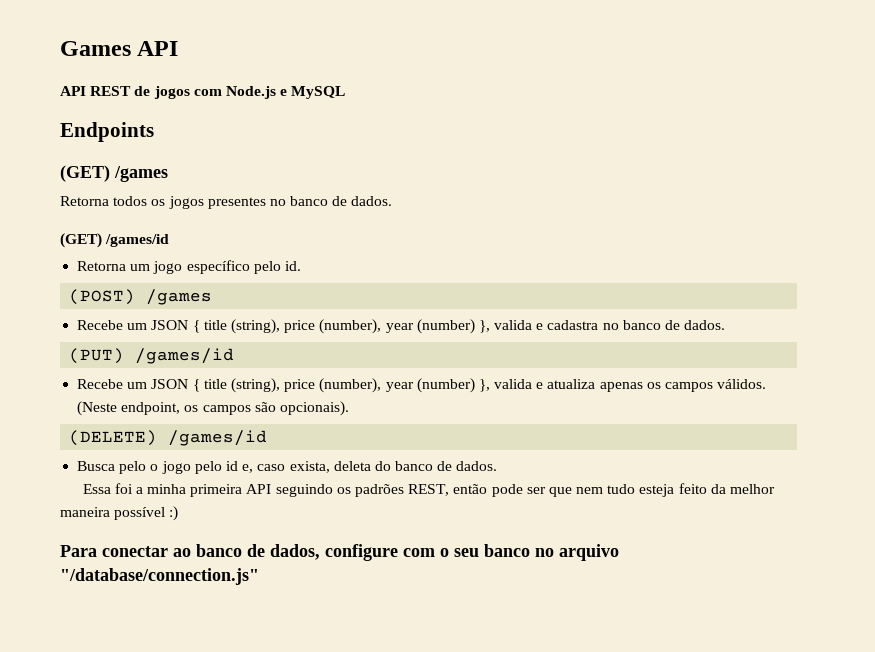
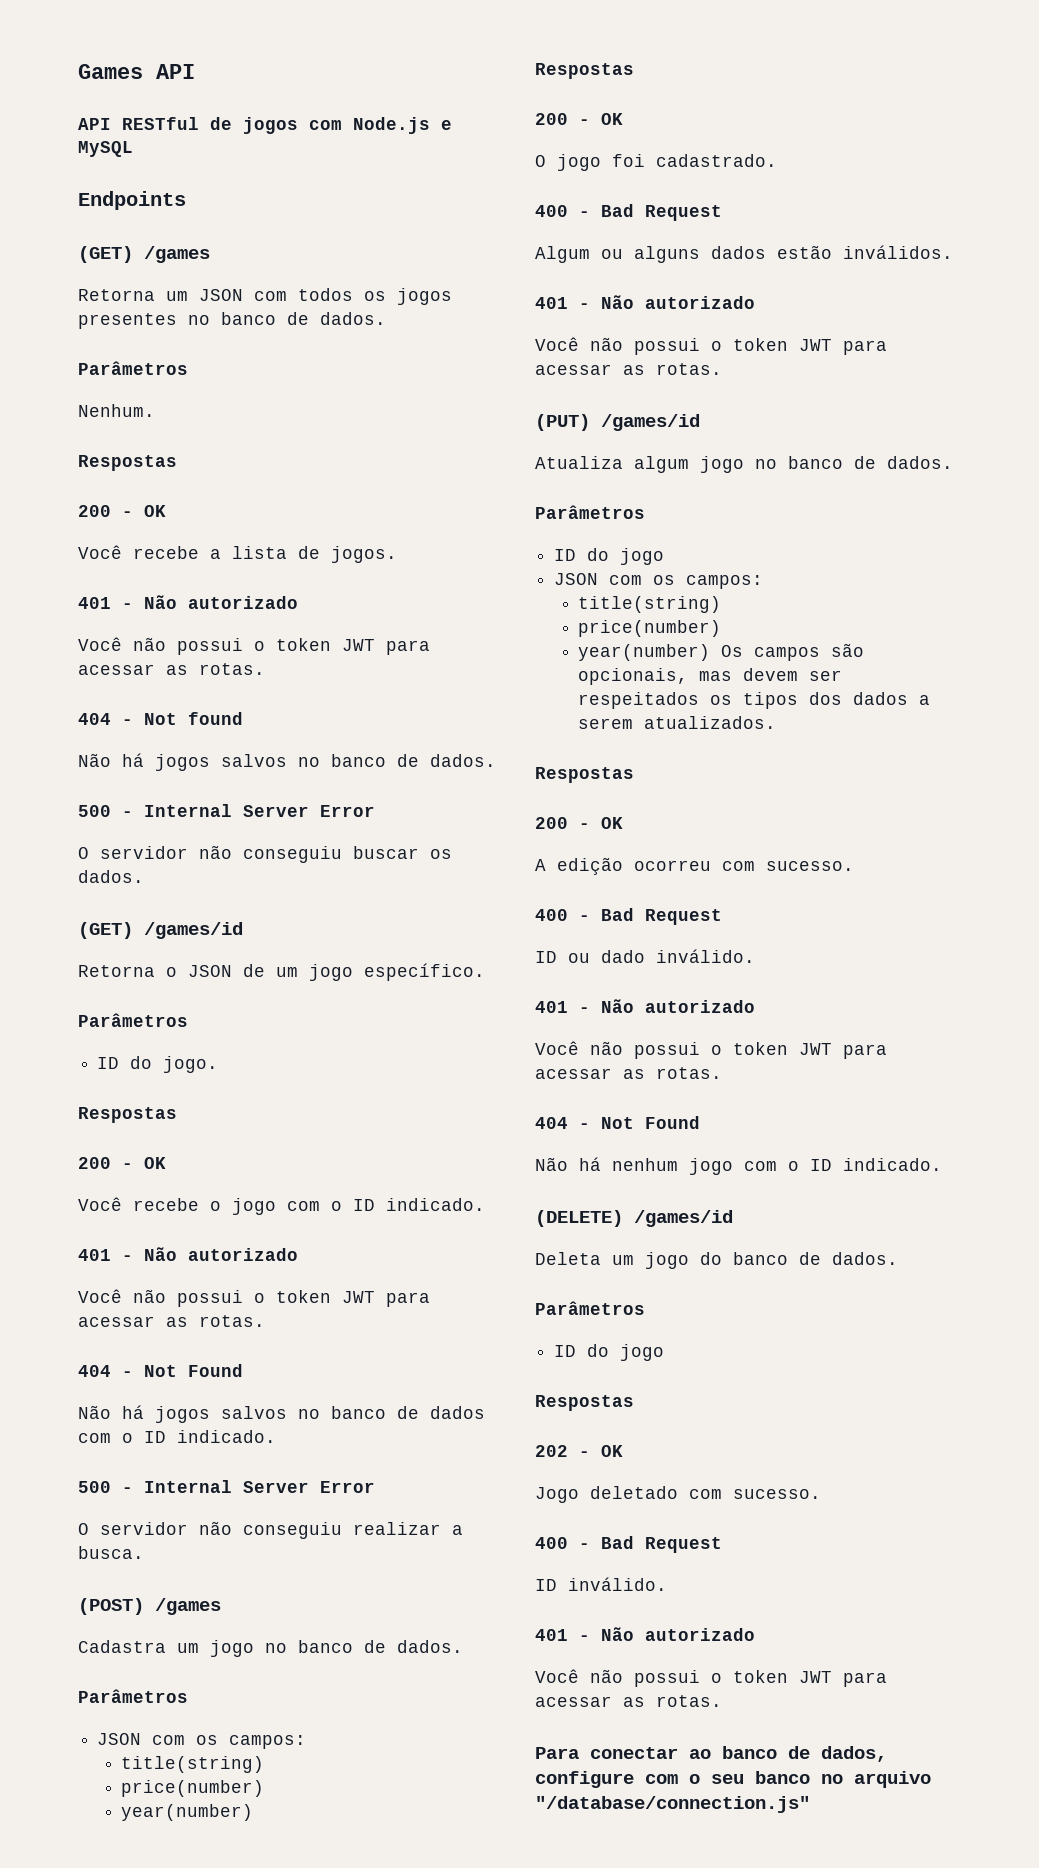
- API REST de jogos com Node.js e MySQL
+ API RESTful de jogos com Node.js e MySQL
- Retorna todos os jogos presentes no banco de dados.
+ Retorna um JSON com todos os jogos presentes no banco de dados.
+ Parâmetros
+ Nenhum.
+ Respostas
+ 200 - OK
+ Você recebe a lista de jogos.
+ 401 - Não autorizado
+ Você não possui o token JWT para acessar as rotas.
+ 404 - Not found
+ Não há jogos salvos no banco de dados.
+ 500 - Internal Server Error
+ O servidor não conseguiu buscar os dados.
  (GET) /games/id
- Retorna um jogo específico pelo id.
+ Retorna o JSON de um jogo específico.
+ Parâmetros
+ ID do jogo.
+ Respostas
+ 200 - OK
+ Você recebe o jogo com o ID indicado.
+ 401 - Não autorizado
+ Você não possui o token JWT para acessar as rotas.
+ 404 - Not Found
+ Não há jogos salvos no banco de dados com o ID indicado.
+ 500 - Internal Server Error
+ O servidor não conseguiu realizar a busca.
  (POST) /games
- Recebe um JSON { title (string), price (number), year (number) }, valida e cadastra no banco de dados.
+ Cadastra um jogo no banco de dados.
+ Parâmetros
+ JSON com os campos:
+ title(string)
+ price(number)
+ year(number)
+ Respostas
+ 200 - OK
+ O jogo foi cadastrado.
+ 400 - Bad Request
+ Algum ou alguns dados estão inválidos.
+ 401 - Não autorizado
+ Você não possui o token JWT para acessar as rotas.
  (PUT) /games/id
- Recebe um JSON { title (string), price (number), year (number) }, valida e atualiza apenas os campos válidos. (Neste endpoint, os campos são opcionais).
+ Atualiza algum jogo no banco de dados.
+ Parâmetros
+ ID do jogo
+ JSON com os campos:
+ title(string)
+ price(number)
+ year(number) Os campos são opcionais, mas devem ser respeitados os tipos dos dados a serem atualizados.
+ Respostas
+ 200 - OK
+ A edição ocorreu com sucesso.
+ 400 - Bad Request
+ ID ou dado inválido.
+ 401 - Não autorizado
+ Você não possui o token JWT para acessar as rotas.
+ 404 - Not Found
+ Não há nenhum jogo com o ID indicado.
  (DELETE) /games/id
- Busca pelo o jogo pelo id e, caso exista, deleta do banco de dados.
- Essa foi a minha primeira API seguindo os padrões REST, então pode ser que nem tudo esteja feito da melhor maneira possível :)
+ Deleta um jogo do banco de dados.
+ Parâmetros
+ ID do jogo
+ Respostas
+ 202 - OK
+ Jogo deletado com sucesso.
+ 400 - Bad Request
+ ID inválido.
+ 401 - Não autorizado
+ Você não possui o token JWT para acessar as rotas.

